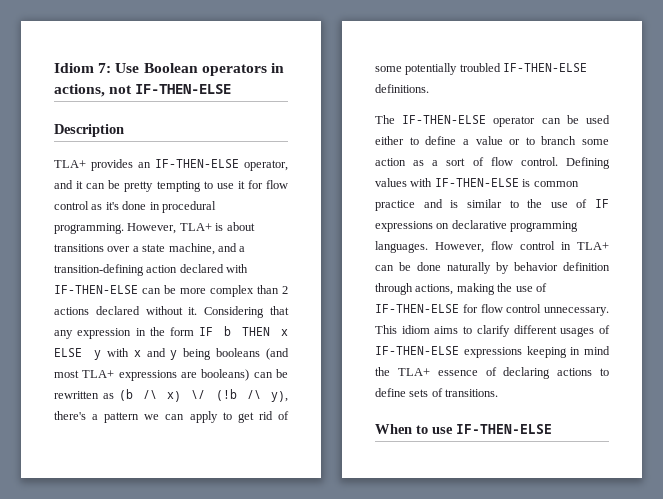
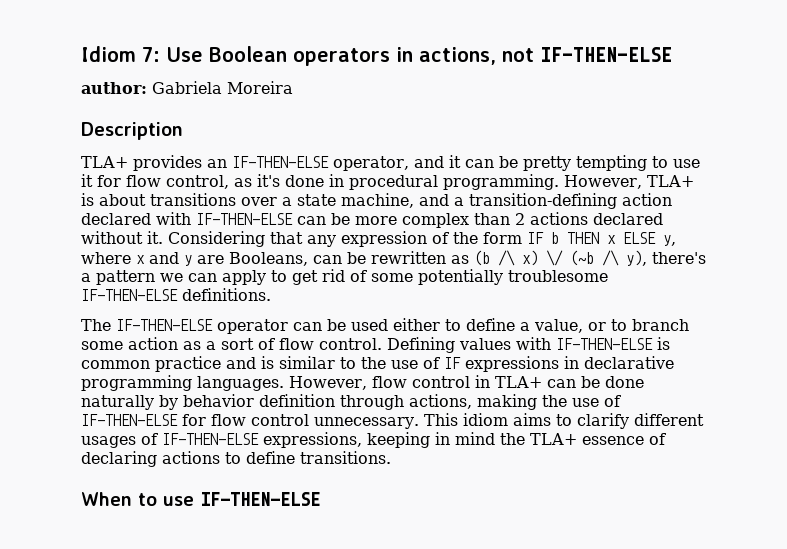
+ author: Gabriela Moreira
- TLA+ provides an IF-THEN-ELSE operator, and it can be pretty tempting to use it for flow control as it's done in procedural programming.
+ TLA+ provides an IF-THEN-ELSE operator, and it can be pretty tempting to use it for flow control, as it's done in procedural programming.
- Considering that any expression in the form IF b THEN x ELSE y with x and y being booleans (and most TLA+ expressions are booleans) can be rewritten as (b /\ x) \/ (!b /\ y), there's a pattern we can apply to get rid of some potentially troubled IF-THEN-ELSE definitions.
+ Considering that any expression of the form IF b THEN x ELSE y, where x and y are Booleans, can be rewritten as (b /\ x) \/ (~b /\ y), there's a pattern we can apply to get rid of some potentially troublesome IF-THEN-ELSE definitions.
- The IF-THEN-ELSE operator can be used either to define a value or to branch some action as a sort of flow control.
+ The IF-THEN-ELSE operator can be used either to define a value, or to branch some action as a sort of flow control.
- Defining values with IF-THEN-ELSE is common practice and is similar to the use of IF expressions on declarative programming languages.
+ Defining values with IF-THEN-ELSE is common practice and is similar to the use of IF expressions in declarative programming languages.
- This idiom aims to clarify different usages of IF-THEN-ELSE expressions keeping in mind the TLA+ essence of declaring actions to define sets of transitions.
+ This idiom aims to clarify different usages of IF-THEN-ELSE expressions, keeping in mind the TLA+ essence of declaring actions to define transitions.

